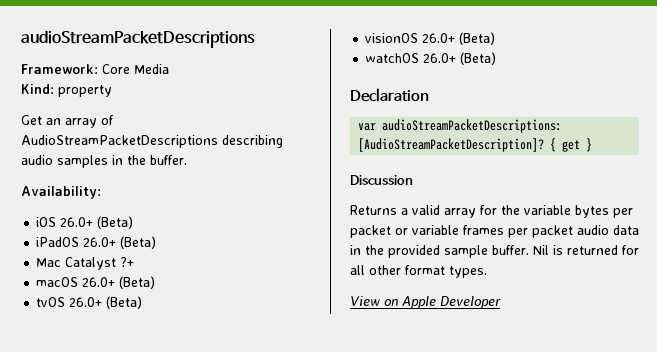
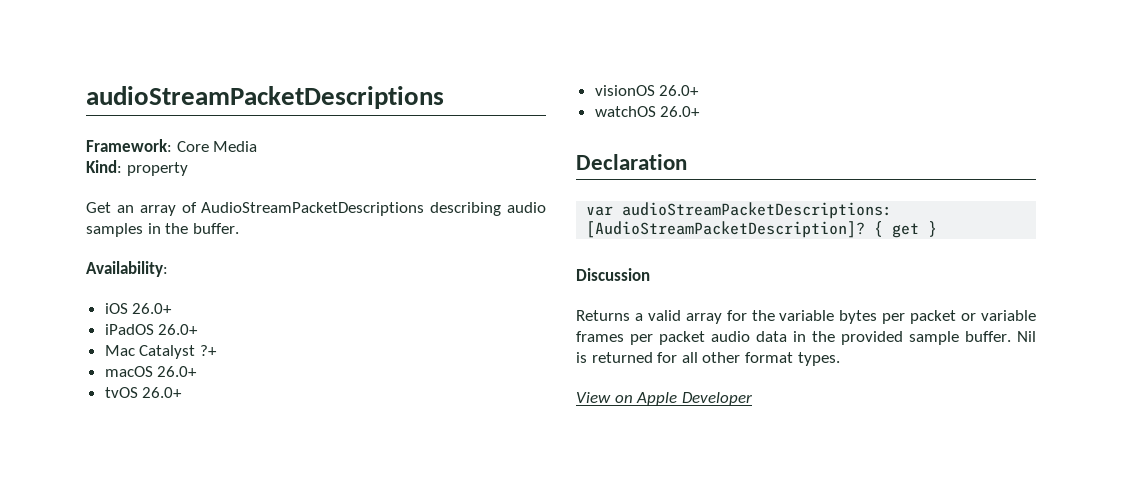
- iOS 26.0+ (Beta)
+ iOS 26.0+
- iPadOS 26.0+ (Beta)
+ iPadOS 26.0+
- macOS 26.0+ (Beta)
+ macOS 26.0+
- tvOS 26.0+ (Beta)
+ tvOS 26.0+
- visionOS 26.0+ (Beta)
+ visionOS 26.0+
- watchOS 26.0+ (Beta)
+ watchOS 26.0+

